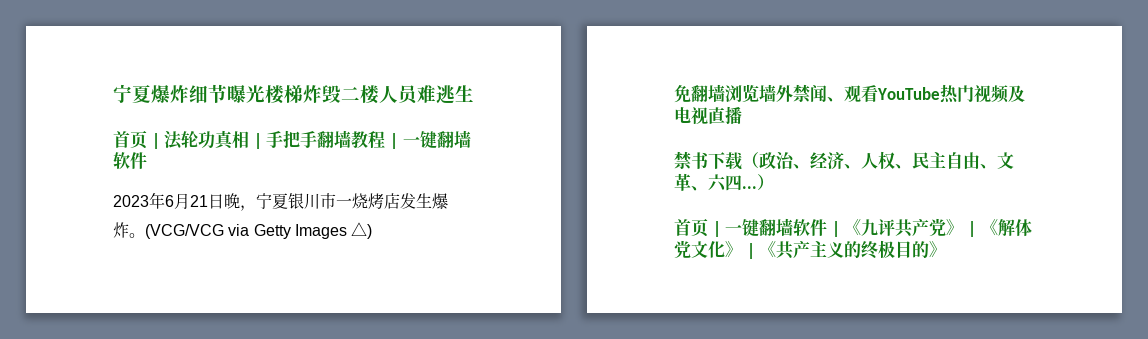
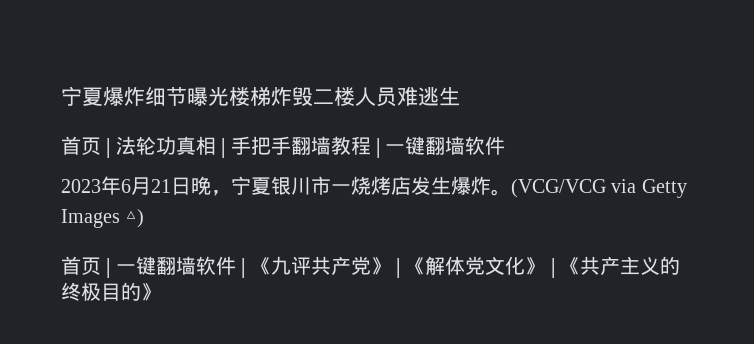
- 免翻墙浏览墙外禁闻、观看YouTube热门视频及电视直播
- 禁书下载（政治、经济、人权、民主自由、文革、六四...）

